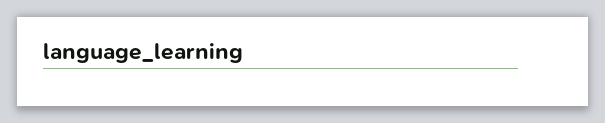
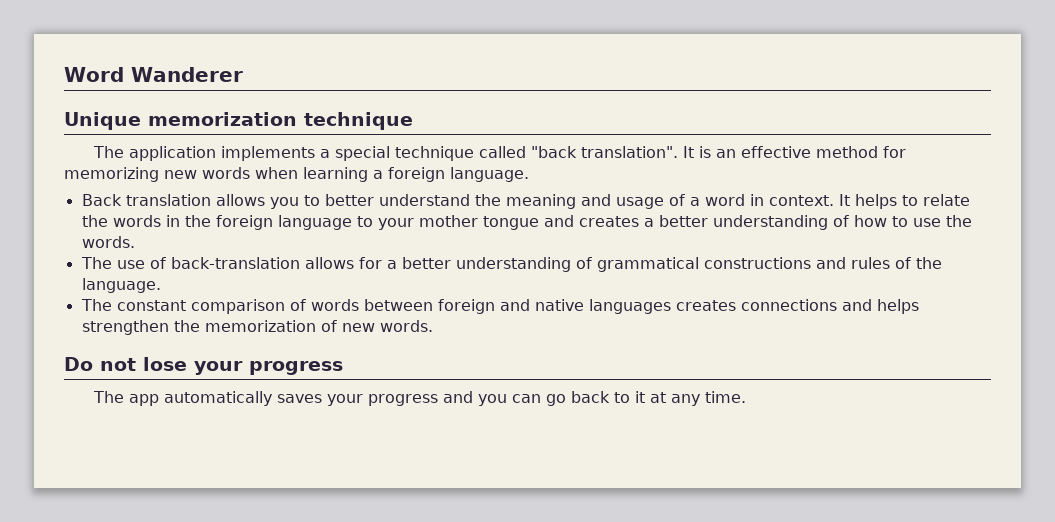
- language_learning
+ Word Wanderer
+ Unique memorization technique
+ The application implements a special technique called "back translation". It is an effective method for memorizing new words when learning a foreign language.
+ Back translation allows you to better understand the meaning and usage of a word in context. It helps to relate the words in the foreign language to your mother tongue and creates a better understanding of how to use the words.
+ The use of back-translation allows for a better understanding of grammatical constructions and rules of the language.
+ The constant comparison of words between foreign and native languages creates connections and helps strengthen the memorization of new words.
+ Do not lose your progress
+ The app automatically saves your progress and you can go back to it at any time.

